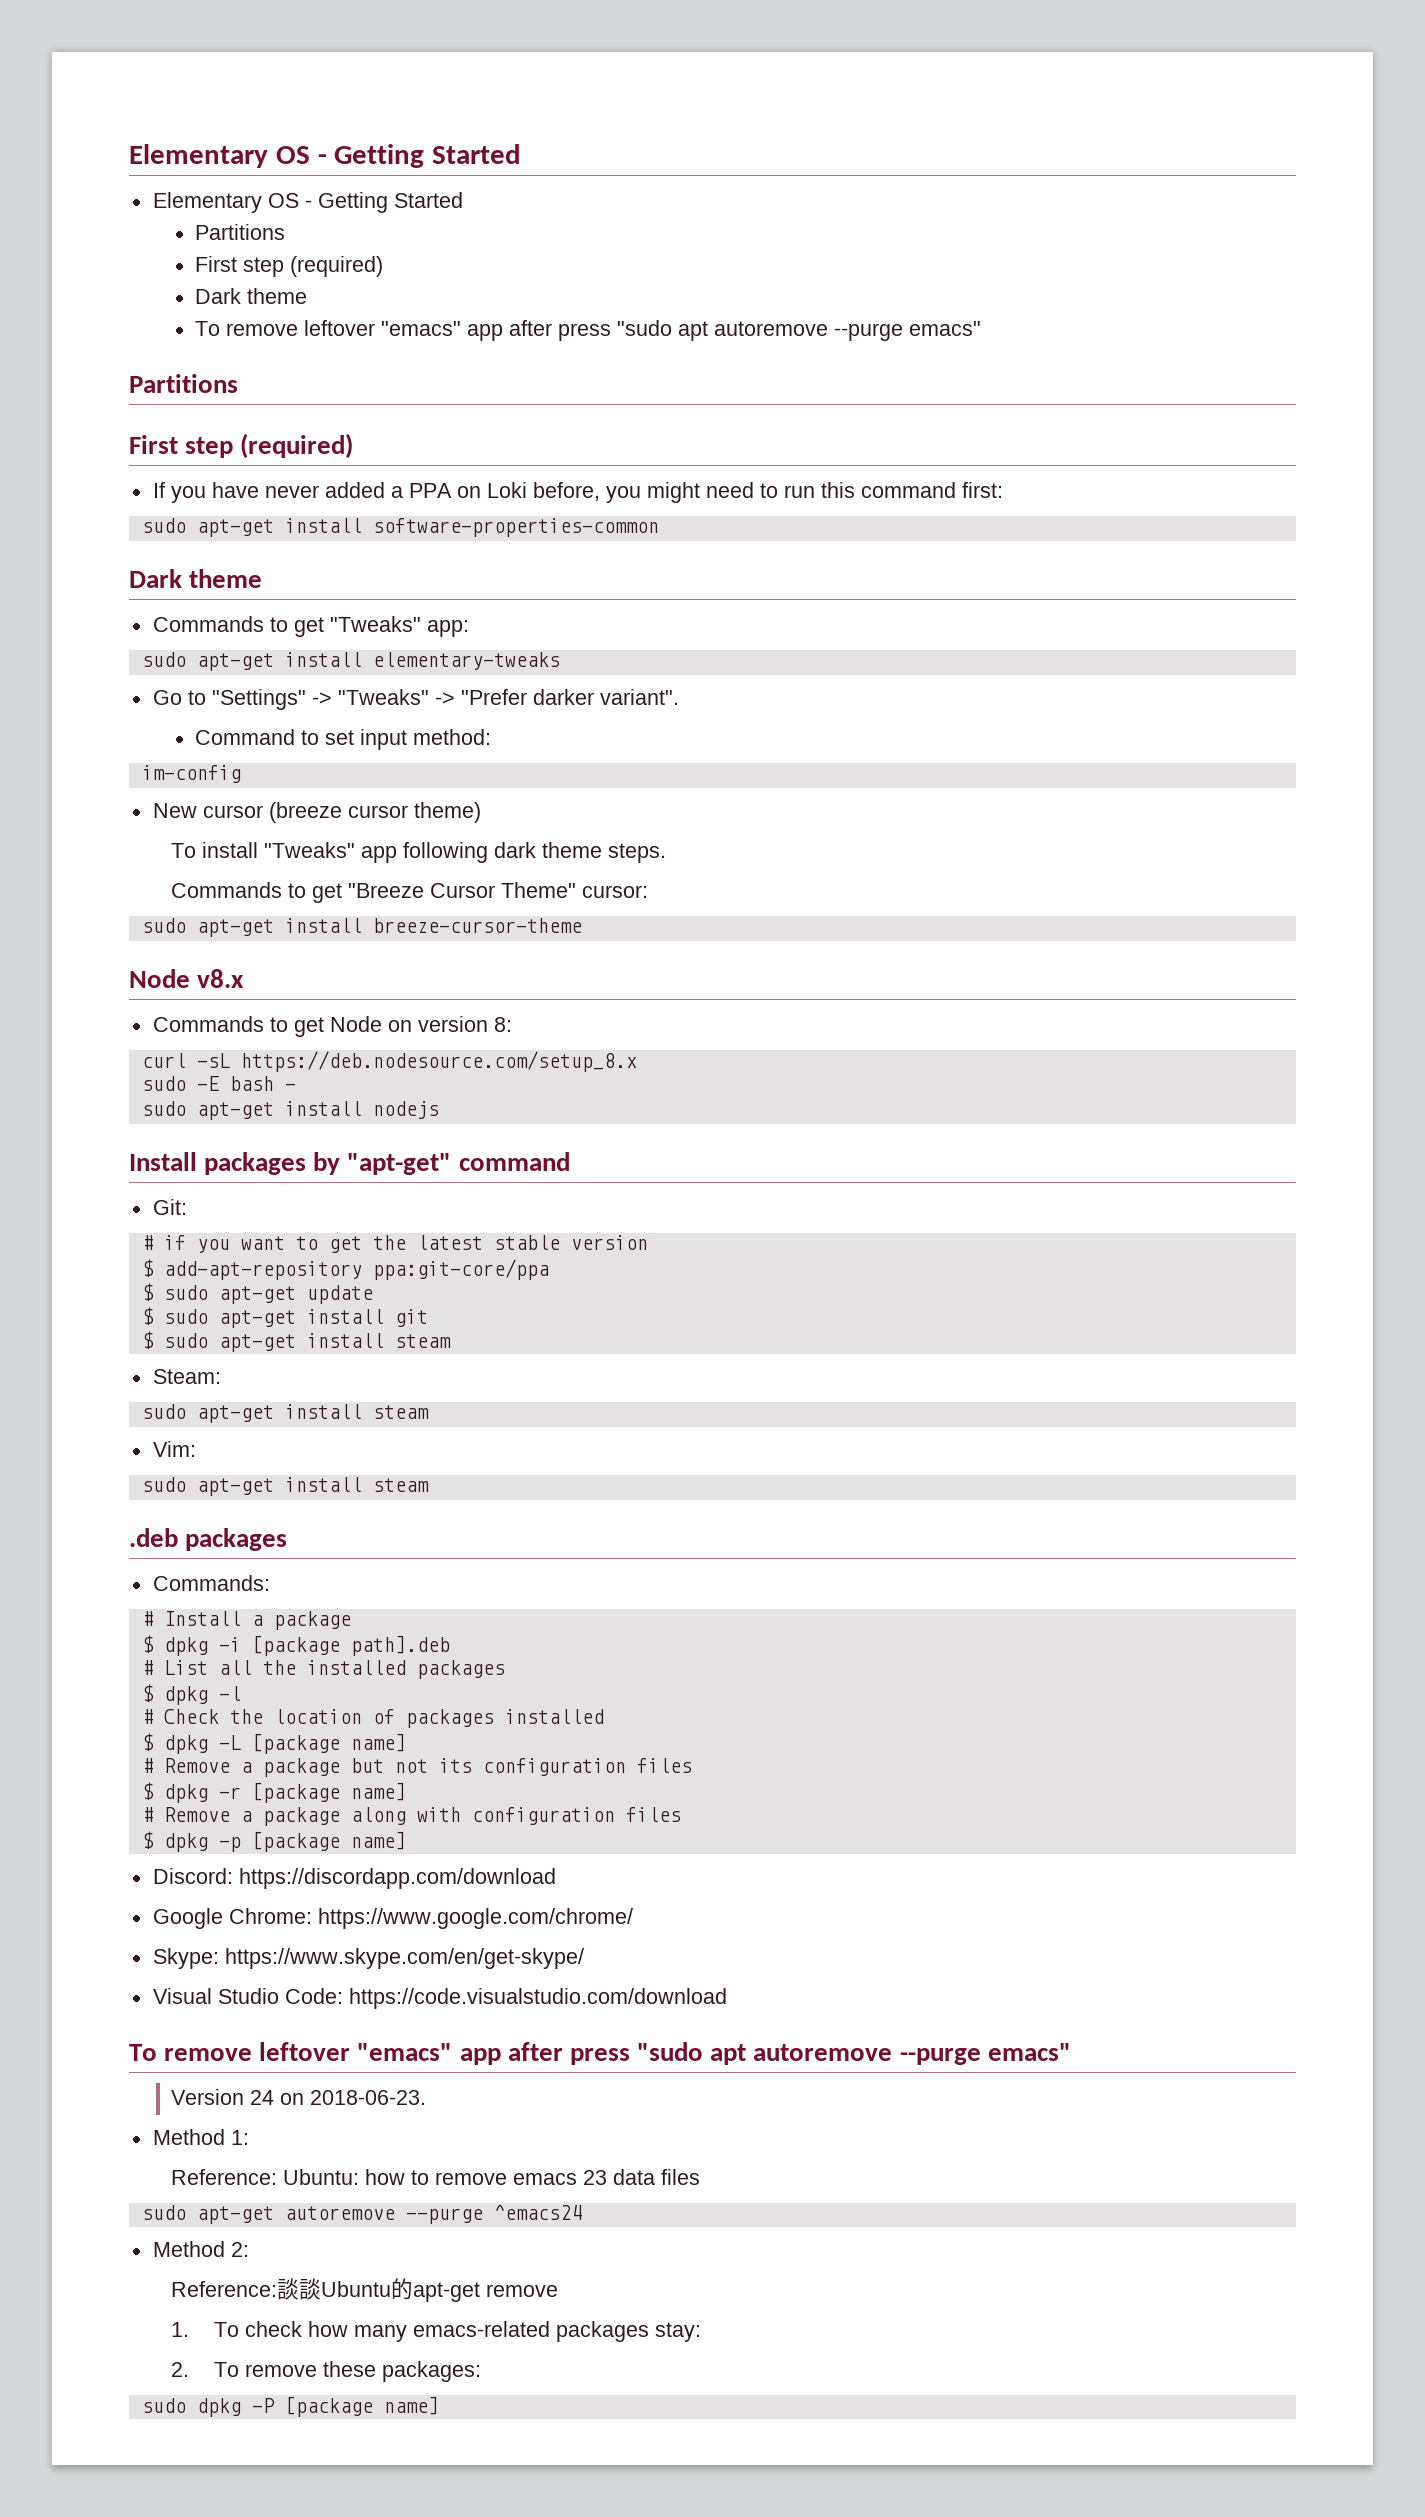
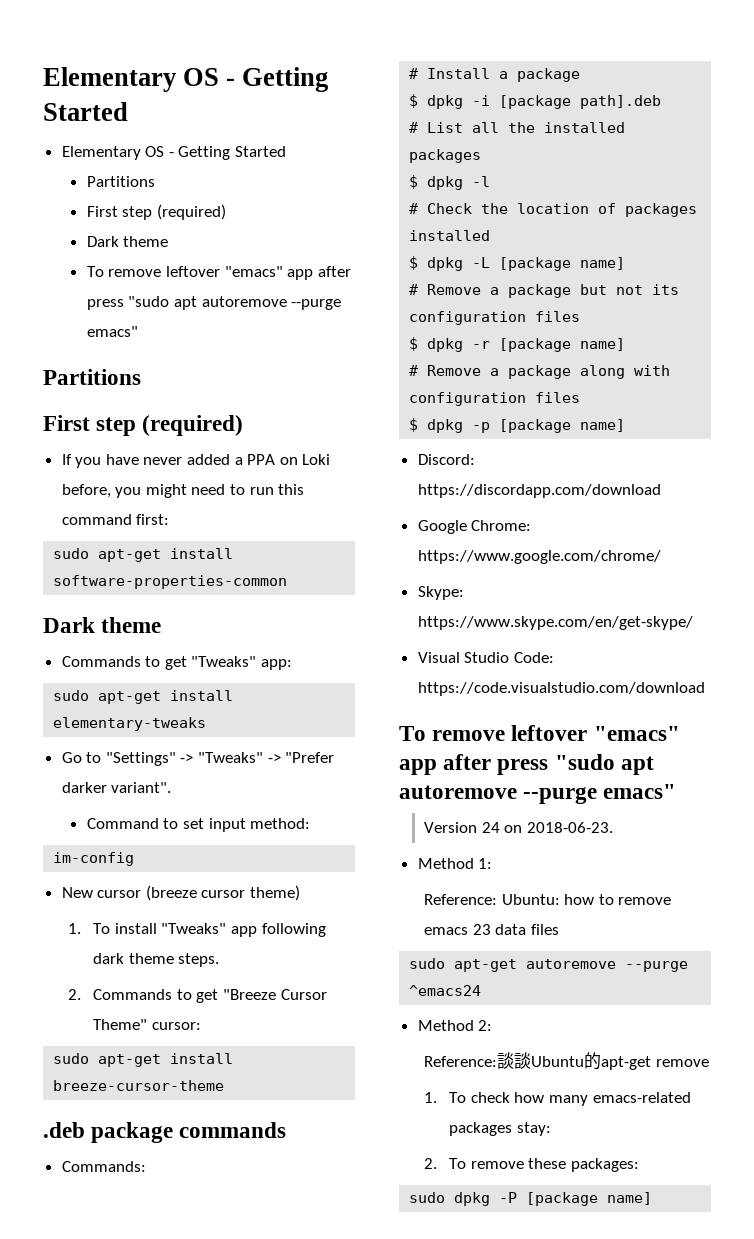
- To install "Tweaks" app following dark theme steps.
+ 1. To install "Tweaks" app following dark theme steps.
- Commands to get "Breeze Cursor Theme" cursor:
+ 2. Commands to get "Breeze Cursor Theme" cursor:
- Node v8.x
- Commands to get Node on version 8:
- curl -sL https://deb.nodesource.com/setup_8.x
- sudo -E bash -
- sudo apt-get install nodejs
- Install packages by "apt-get" command
- Git:
- # if you want to get the latest stable version
- $ add-apt-repository ppa:git-core/ppa
- $ sudo apt-get update
- $ sudo apt-get install git
- $ sudo apt-get install steam
- Steam:
- sudo apt-get install steam
- Vim:
- sudo apt-get install steam
- .deb packages
+ .deb package commands

